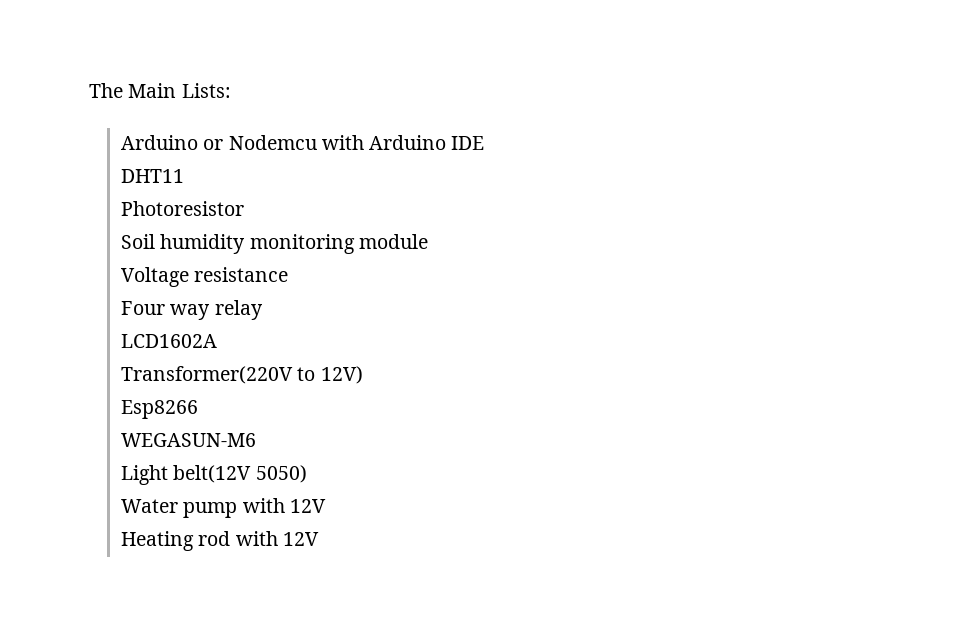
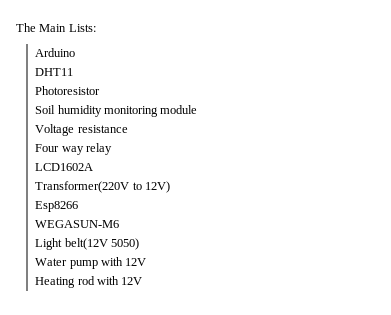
- Arduino or Nodemcu with Arduino IDE
+ Arduino

